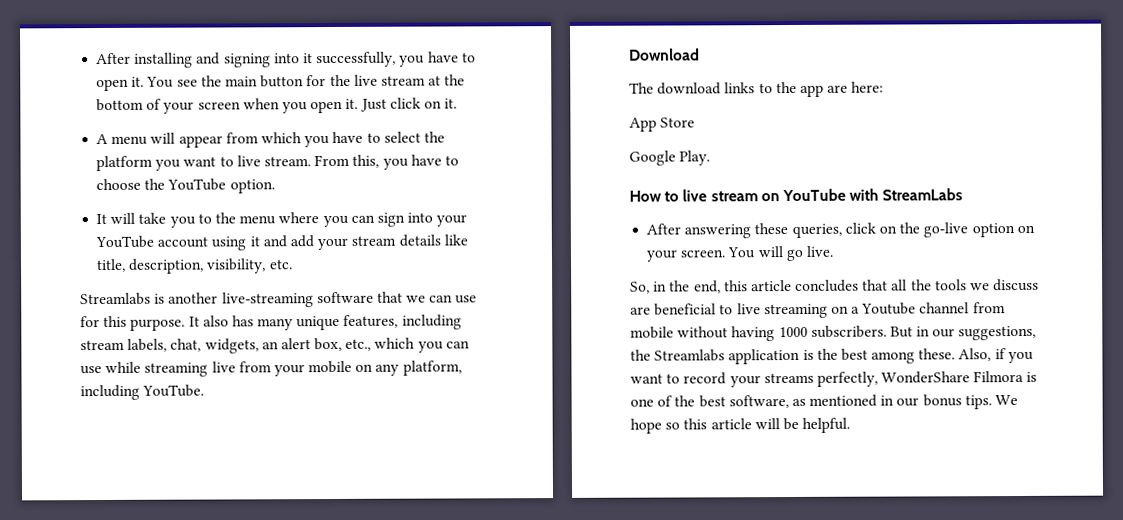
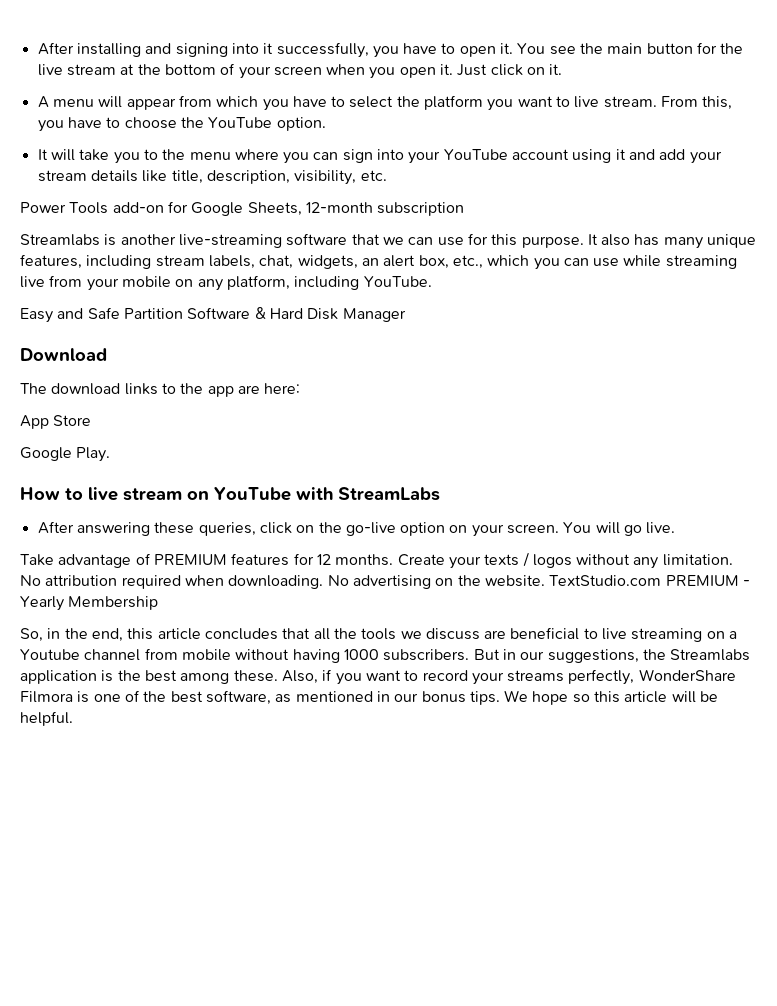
+ Power Tools add-on for Google Sheets, 12-month subscription
+ Easy and Safe Partition Software & Hard Disk Manager
+ Take advantage of PREMIUM features for 12 months. Create your texts / logos without any limitation. No attribution required when downloading. No advertising on the website. TextStudio.com PREMIUM - Yearly Membership

